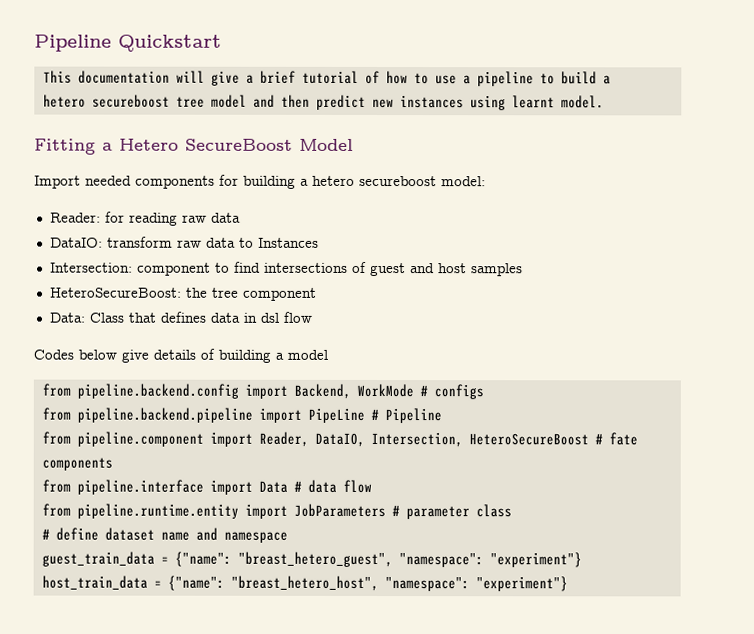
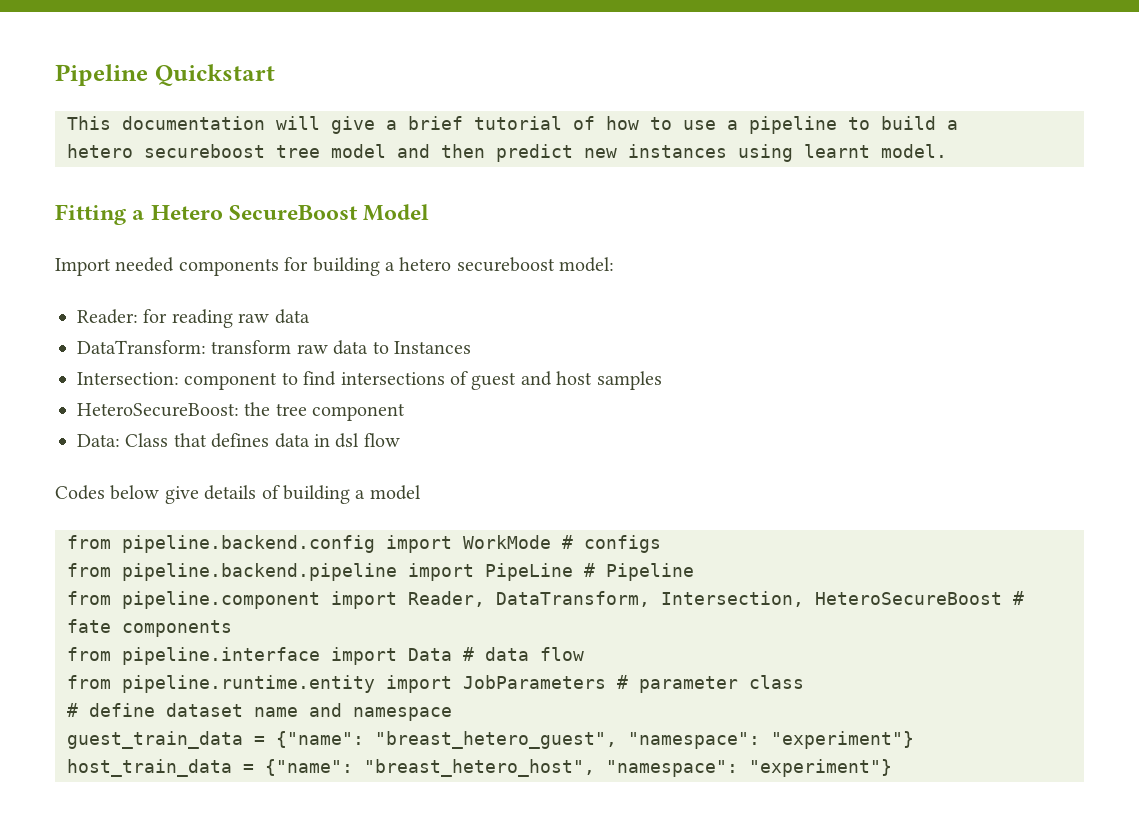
- DataIO: transform raw data to Instances
+ DataTransform: transform raw data to Instances
- from pipeline.backend.config import Backend, WorkMode # configs
+ from pipeline.backend.config import WorkMode # configs
- from pipeline.component import Reader, DataIO, Intersection, HeteroSecureBoost # fate components
+ from pipeline.component import Reader, DataTransform, Intersection, HeteroSecureBoost # fate components

